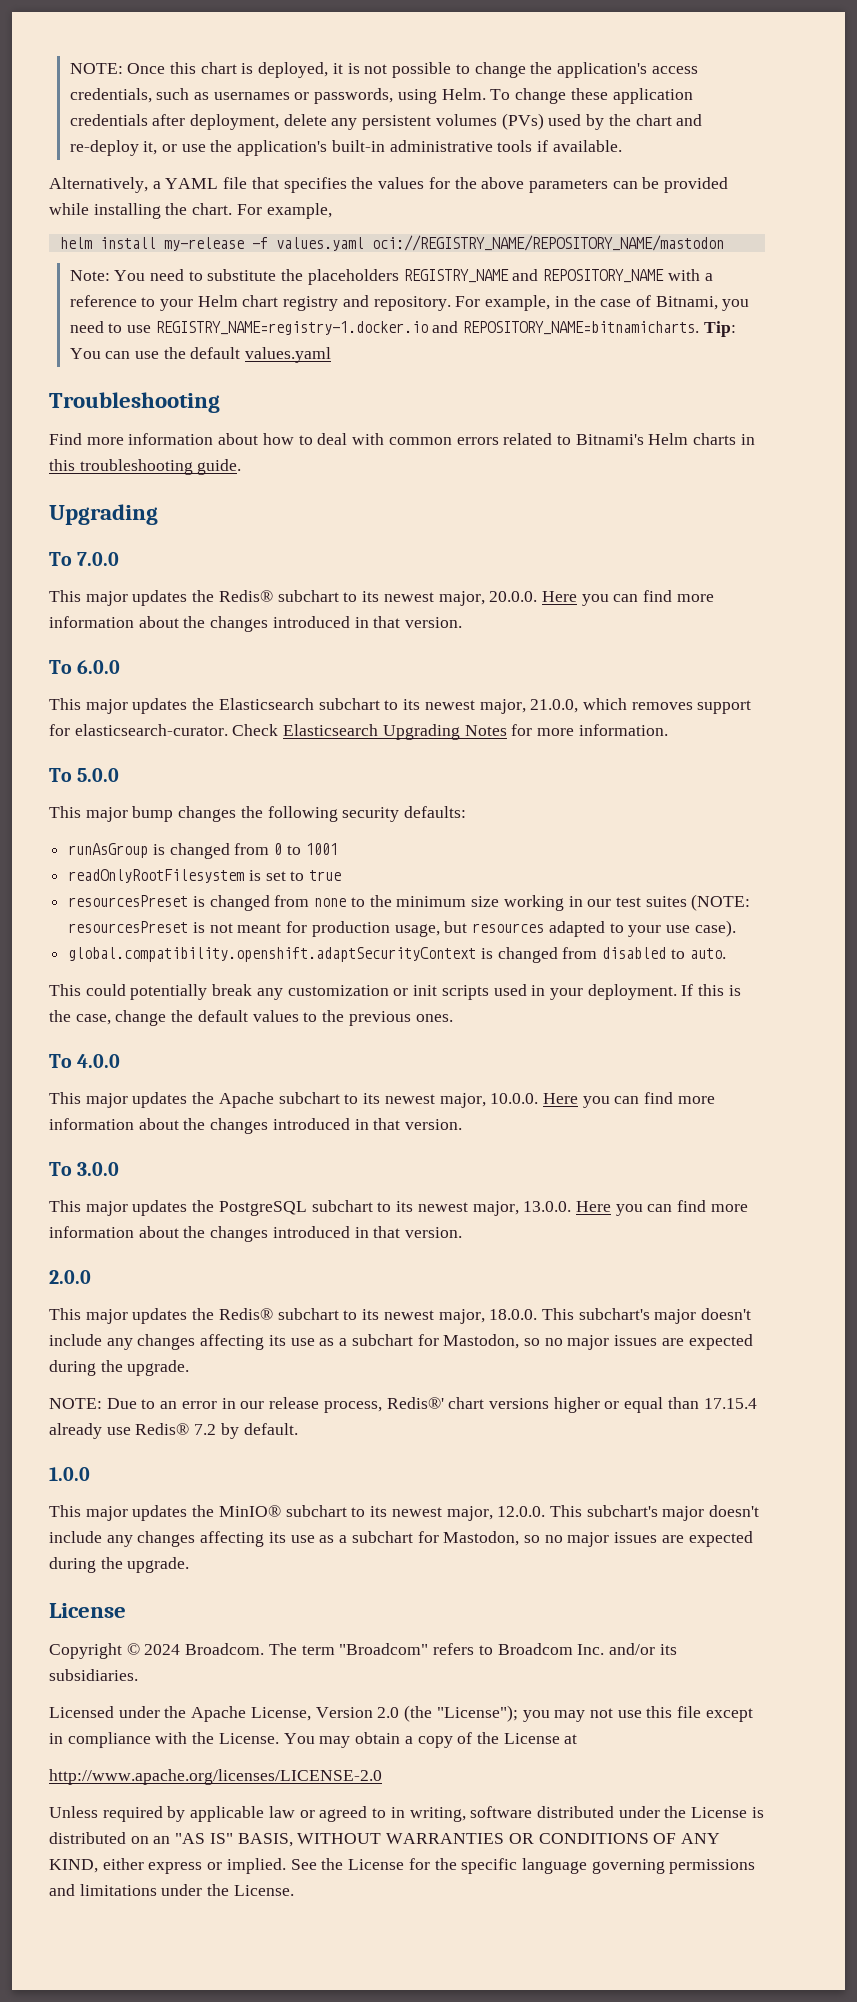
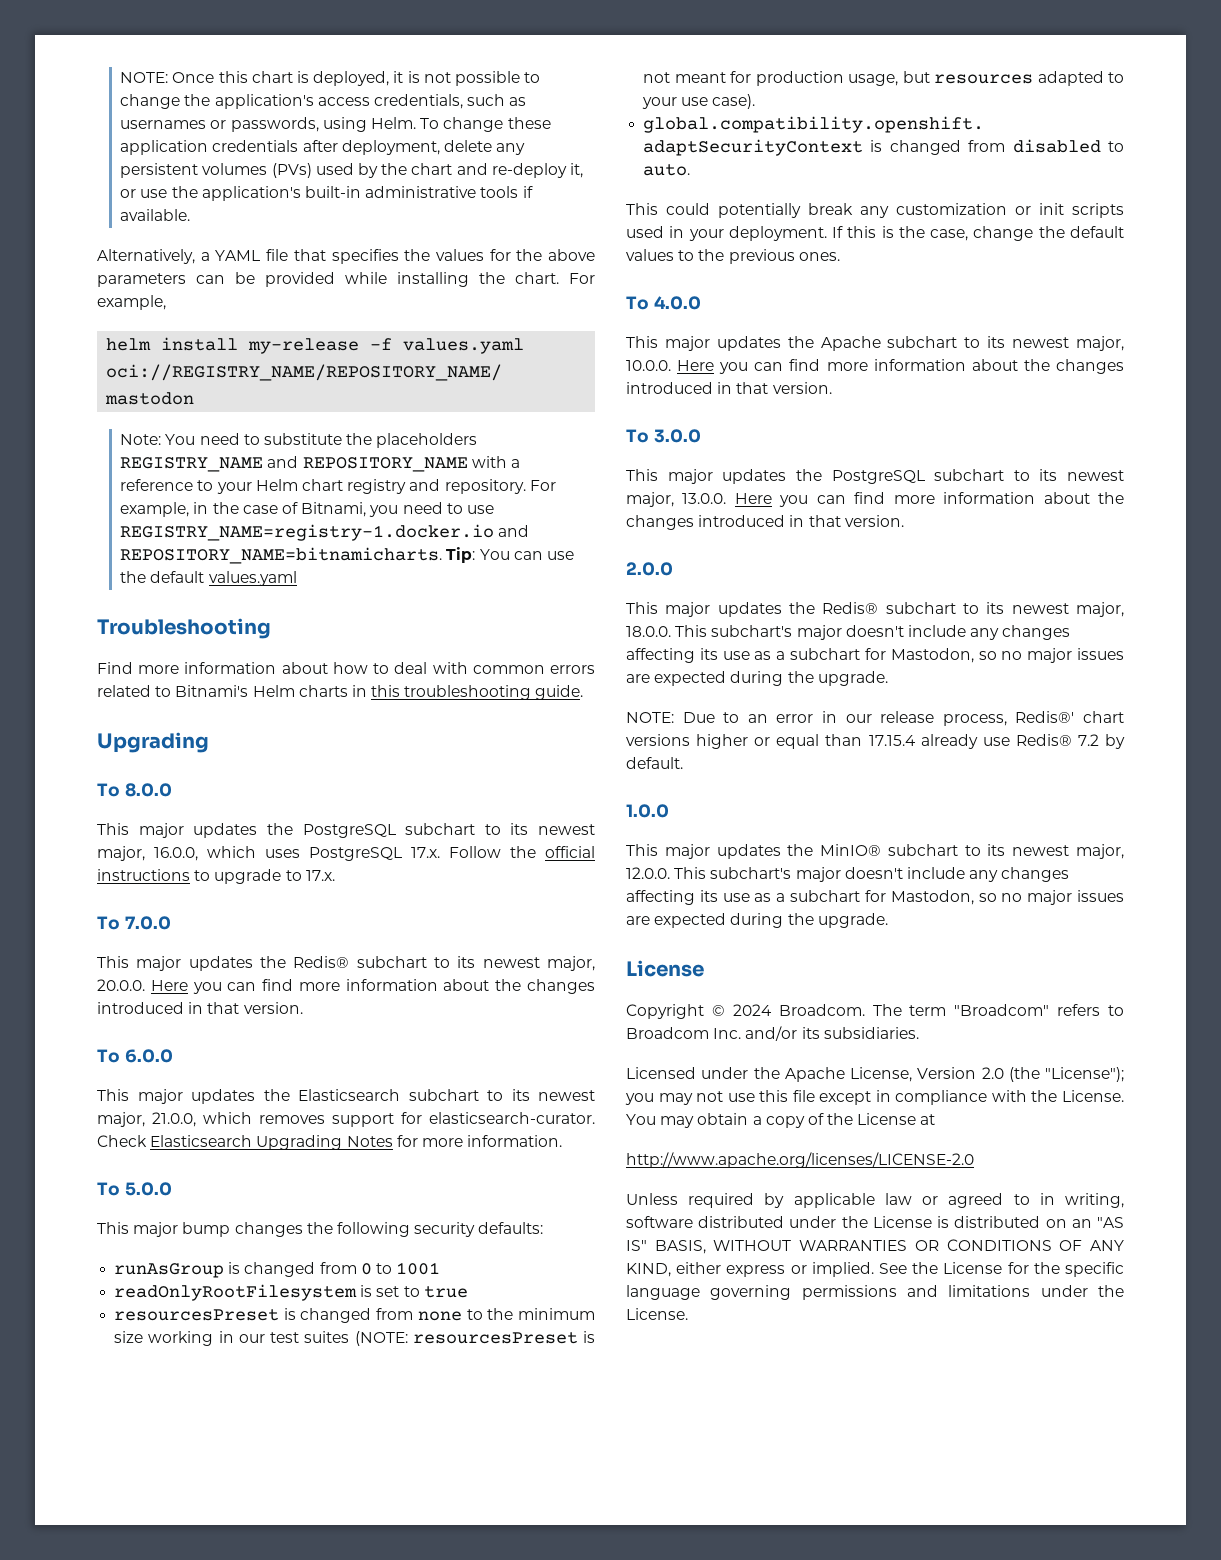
+ To 8.0.0
+ This major updates the PostgreSQL subchart to its newest major, 16.0.0, which uses PostgreSQL 17.x. Follow the official instructions to upgrade to 17.x.

